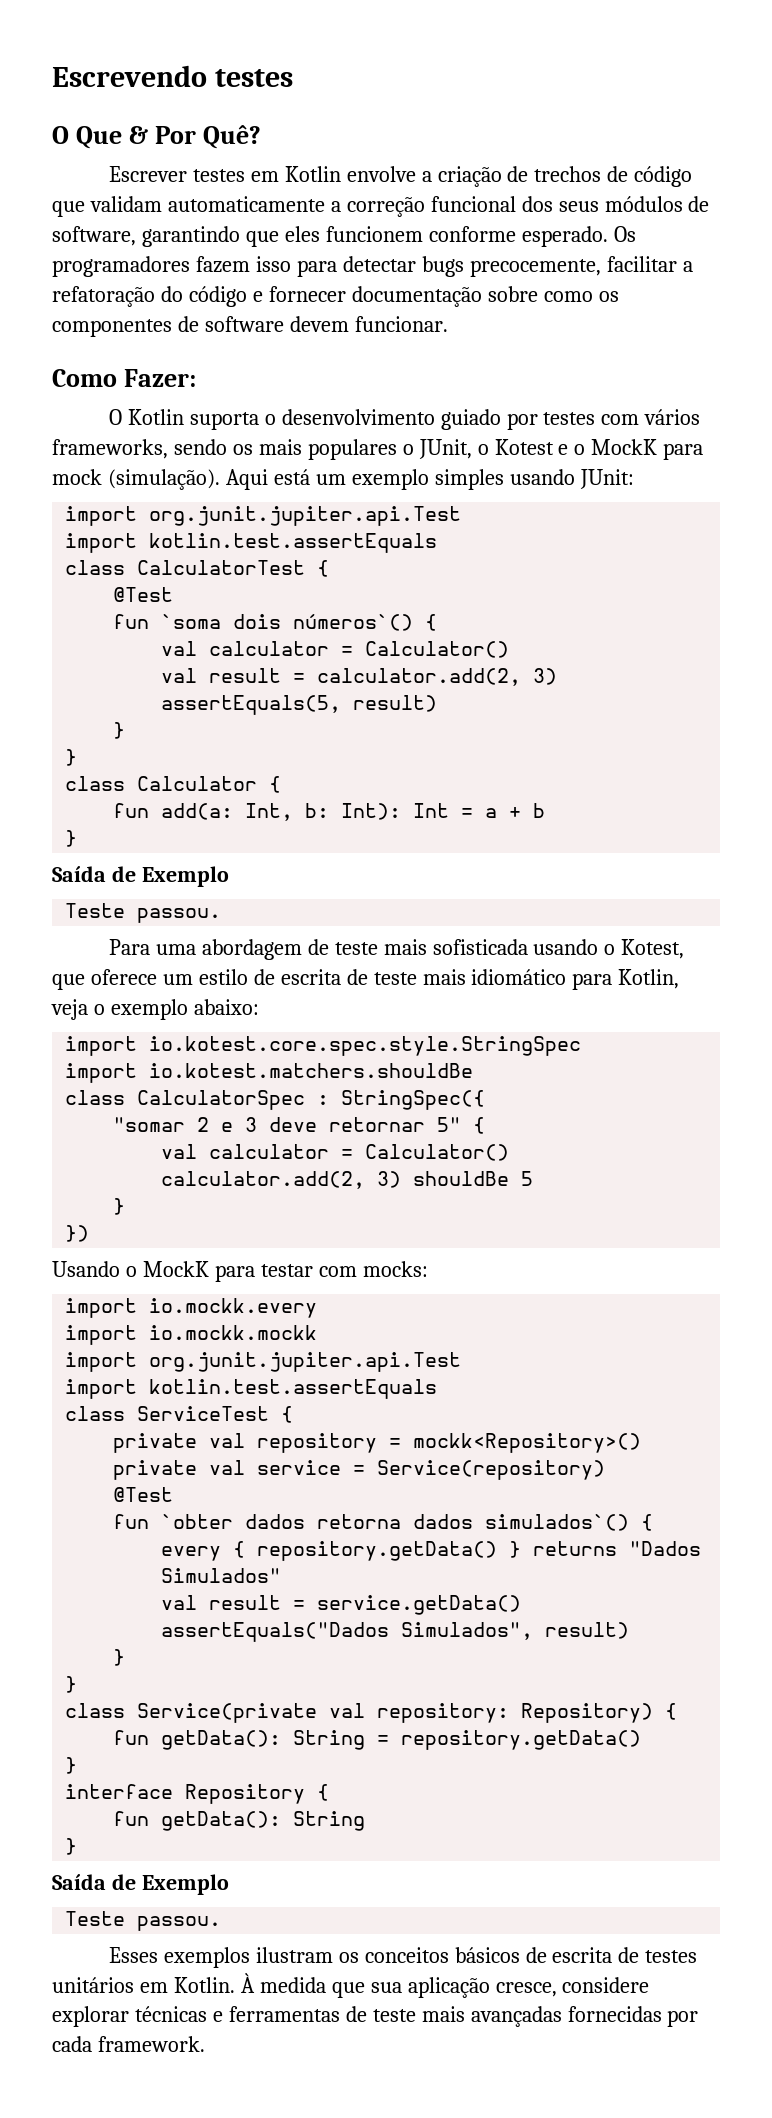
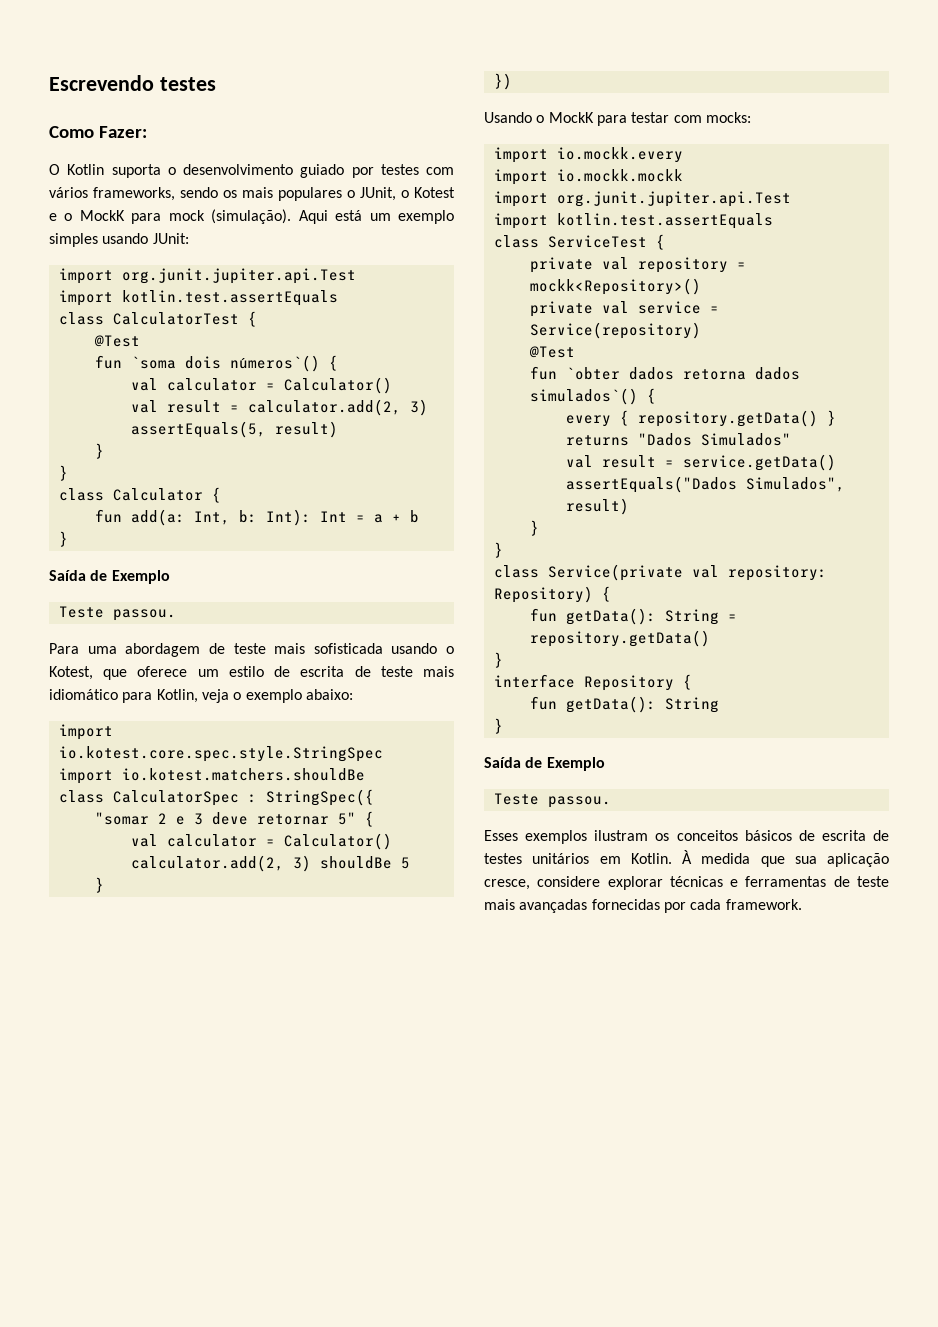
- O Que & Por Quê?
- Escrever testes em Kotlin envolve a criação de trechos de código que validam automaticamente a correção funcional dos seus módulos de software, garantindo que eles funcionem conforme esperado. Os programadores fazem isso para detectar bugs precocemente, facilitar a refatoração do código e fornecer documentação sobre como os componentes de software devem funcionar.

